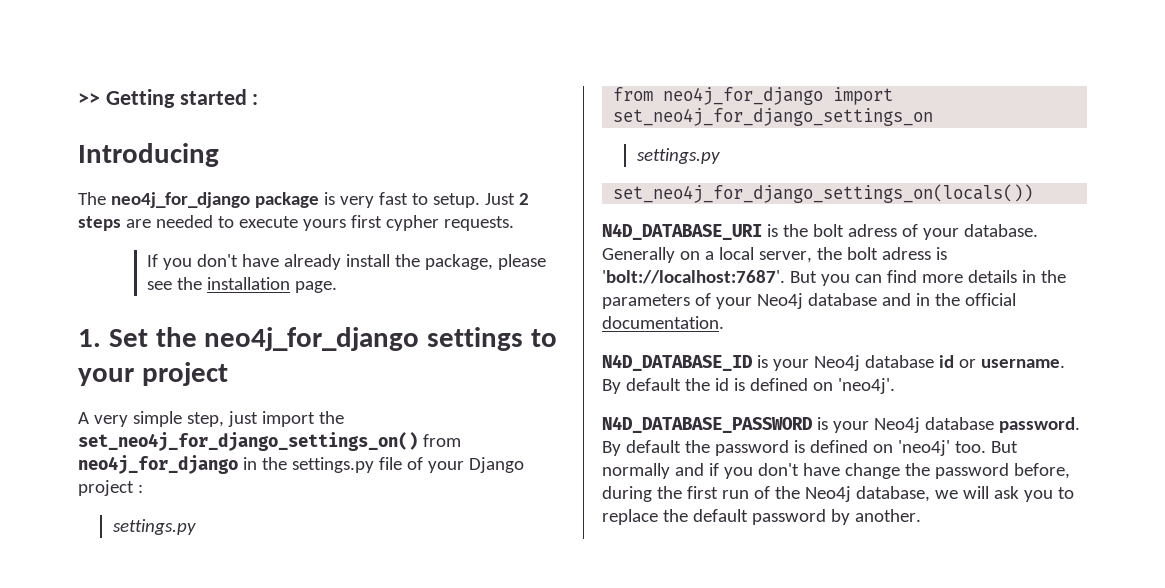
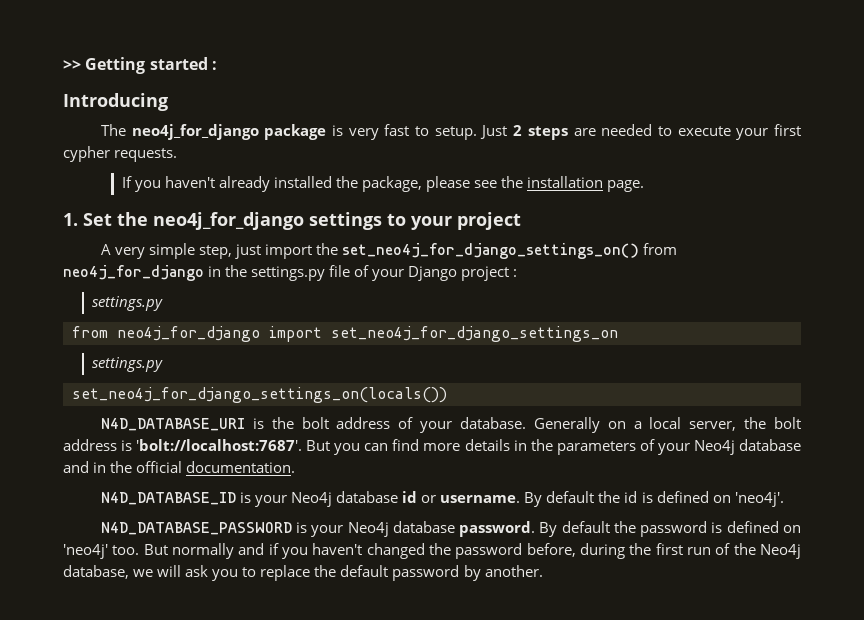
- Just 2 steps are needed to execute yours first cypher requests.
+ Just 2 steps are needed to execute your first cypher requests.
- If you don't have already install the package, please see the installation page.
+ If you haven't already installed the package, please see the installation page.
- N4D_DATABASE_URI is the bolt adress of your database.
+ N4D_DATABASE_URI is the bolt address of your database.
- Generally on a local server, the bolt adress is 'bolt://localhost:7687'.
+ Generally on a local server, the bolt address is 'bolt://localhost:7687'.
- But normally and if you don't have change the password before, during the first run of the Neo4j database, we will ask you to replace the default password by another.
+ But normally and if you haven't changed the password before, during the first run of the Neo4j database, we will ask you to replace the default password by another.

